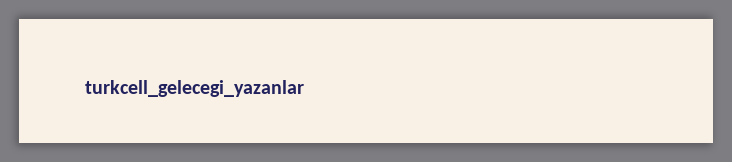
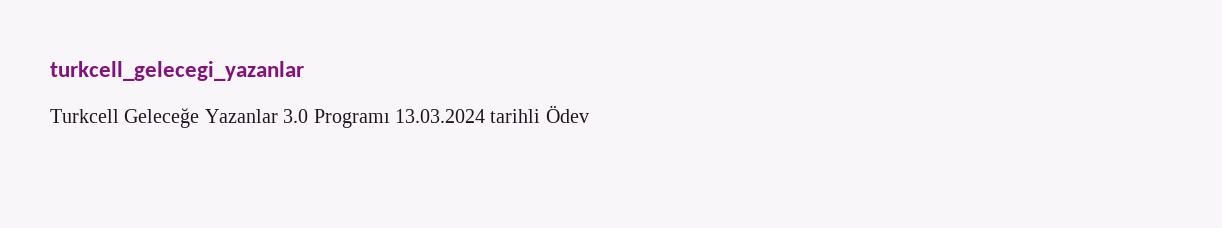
+ Turkcell Geleceğe Yazanlar 3.0 Programı 13.03.2024 tarihli Ödev

